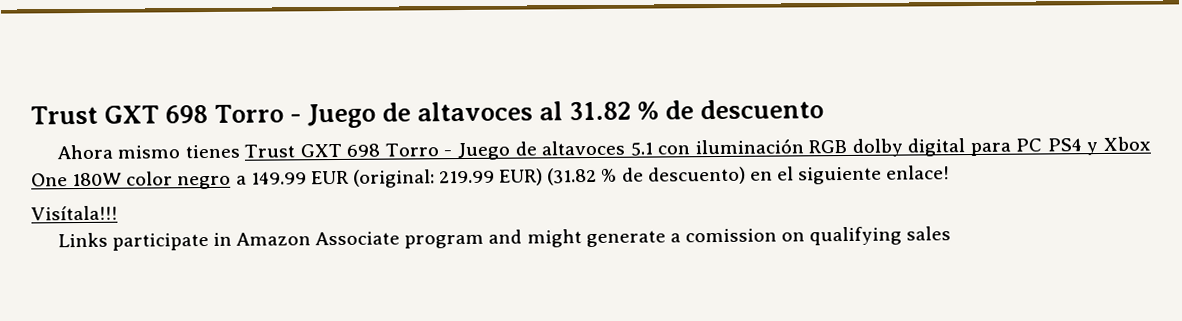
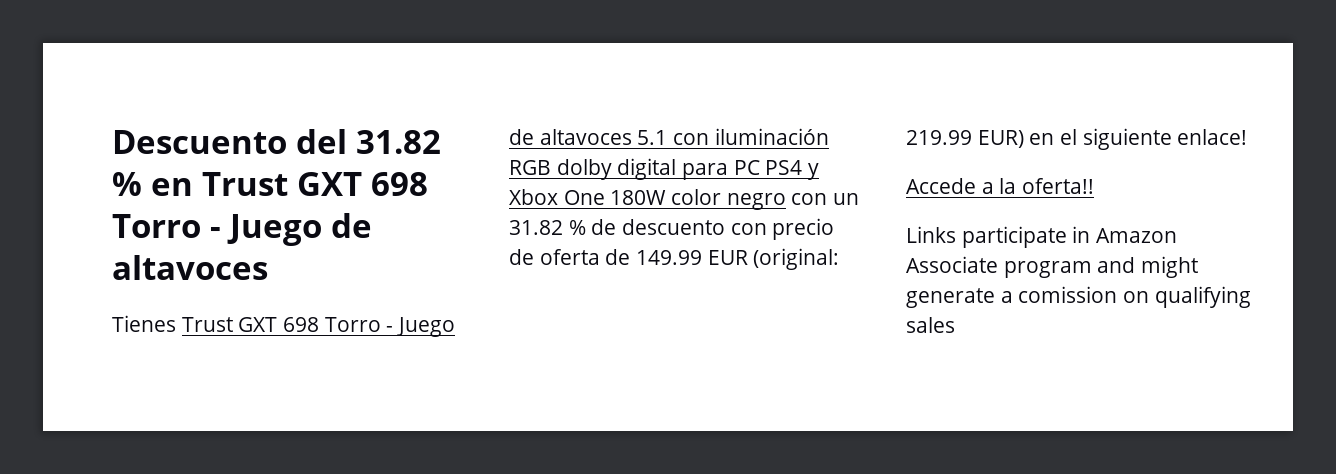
- Trust GXT 698 Torro - Juego de altavoces al 31.82 % de descuento
- Ahora mismo tienes Trust GXT 698 Torro - Juego de altavoces 5.1 con iluminación RGB dolby digital para PC PS4 y Xbox One 180W color negro a 149.99 EUR (original: 219.99 EUR) (31.82 % de descuento) en el siguiente enlace!
+ Descuento del 31.82 % en Trust GXT 698 Torro - Juego de altavoces
+ Tienes Trust GXT 698 Torro - Juego de altavoces 5.1 con iluminación RGB dolby digital para PC PS4 y Xbox One 180W color negro con un 31.82 % de descuento con precio de oferta de 149.99 EUR (original: 219.99 EUR) en el siguiente enlace!
- Visítala!!!
+ Accede a la oferta!!

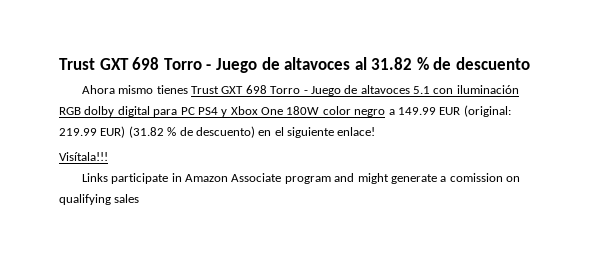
- Descuento del 31.82 % en Trust GXT 698 Torro - Juego de altavoces
- Tienes Trust GXT 698 Torro - Juego de altavoces 5.1 con iluminación RGB dolby digital para PC PS4 y Xbox One 180W color negro con un 31.82 % de descuento con precio de oferta de 149.99 EUR (original: 219.99 EUR) en el siguiente enlace!
+ Trust GXT 698 Torro - Juego de altavoces al 31.82 % de descuento
+ Ahora mismo tienes Trust GXT 698 Torro - Juego de altavoces 5.1 con iluminación RGB dolby digital para PC PS4 y Xbox One 180W color negro a 149.99 EUR (original: 219.99 EUR) (31.82 % de descuento) en el siguiente enlace!
- Accede a la oferta!!
+ Visítala!!!

